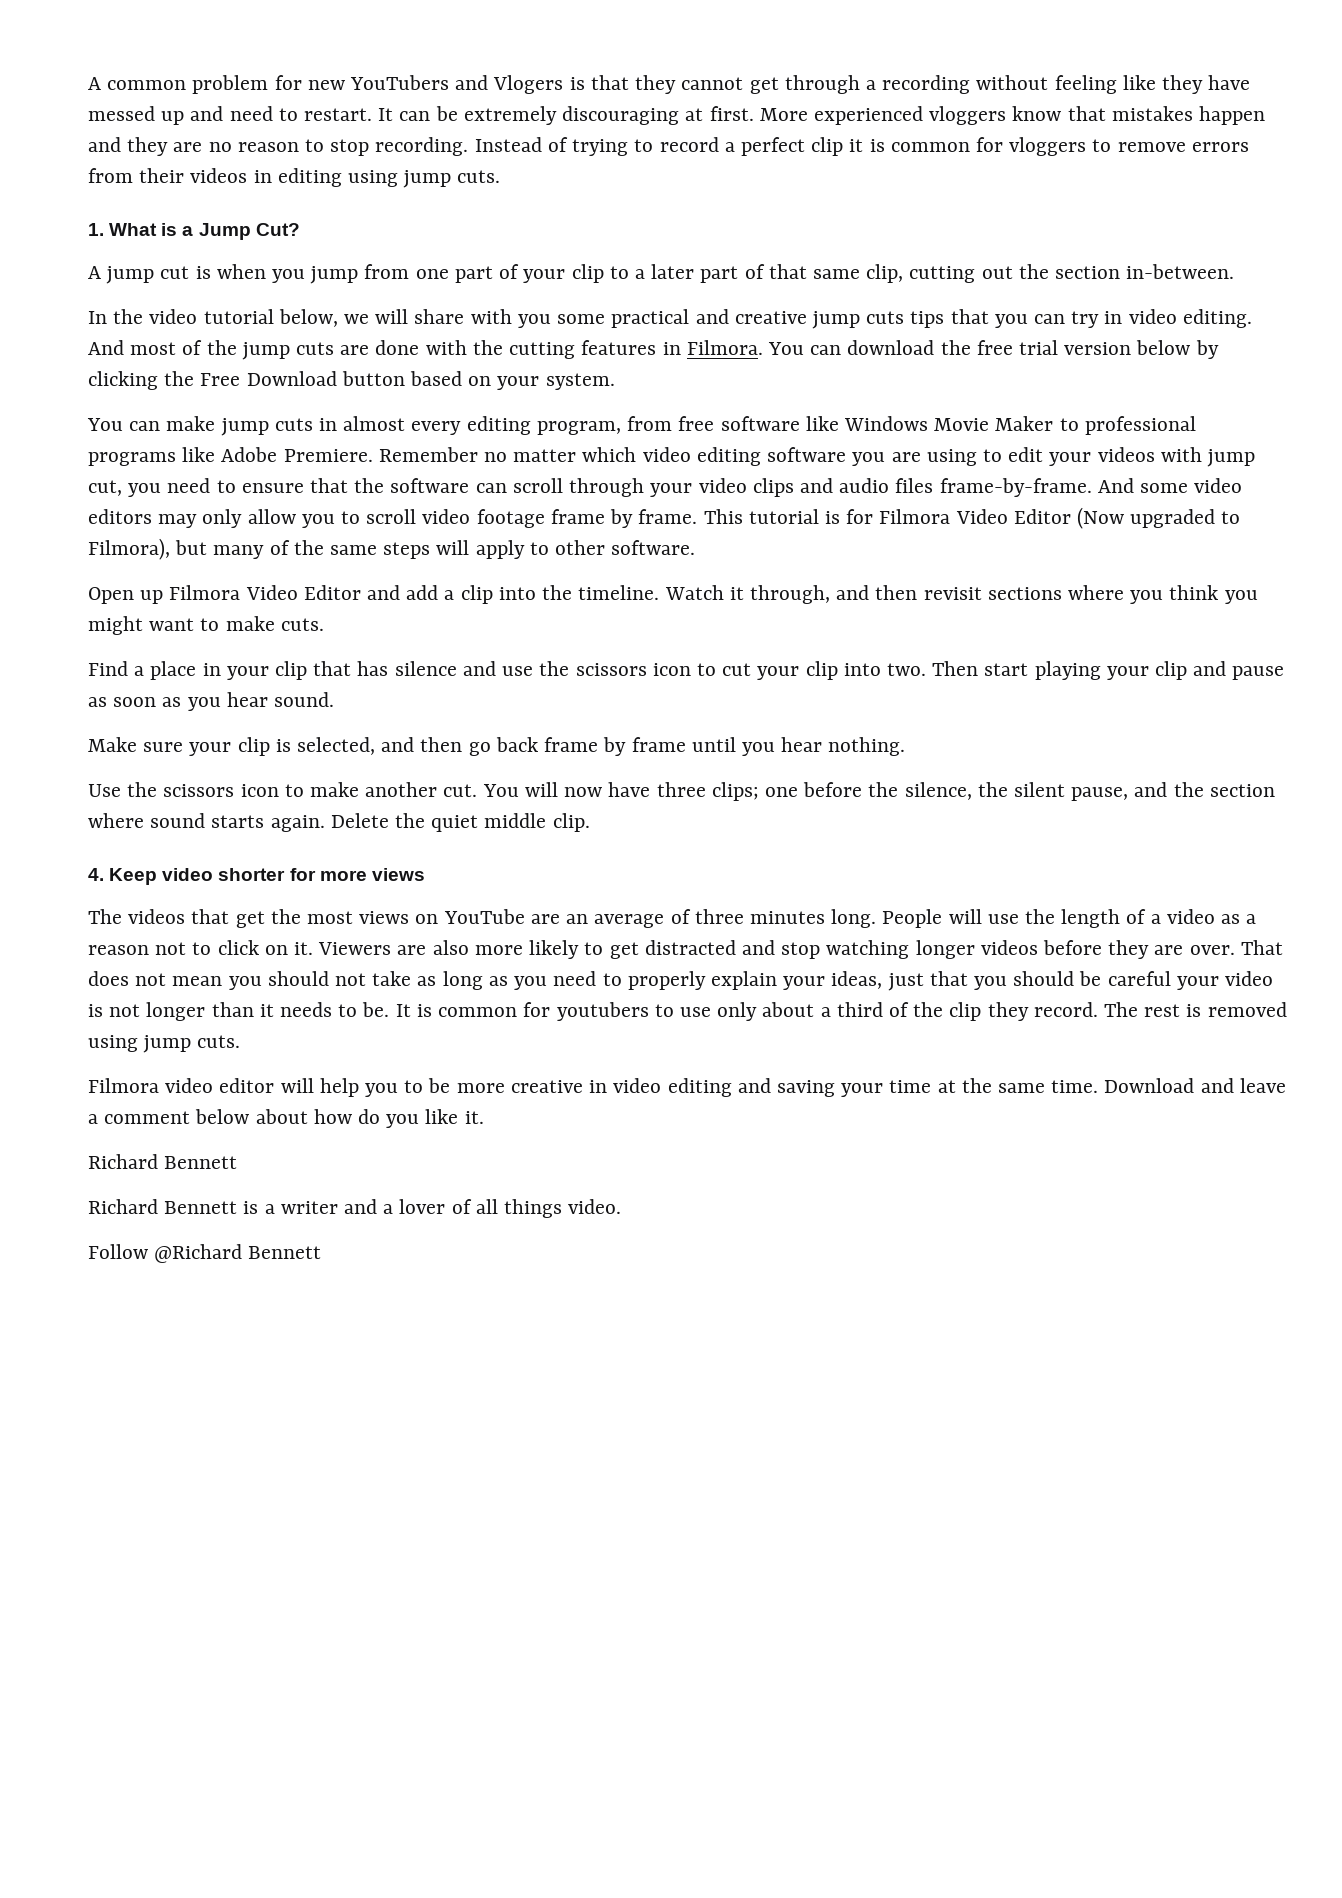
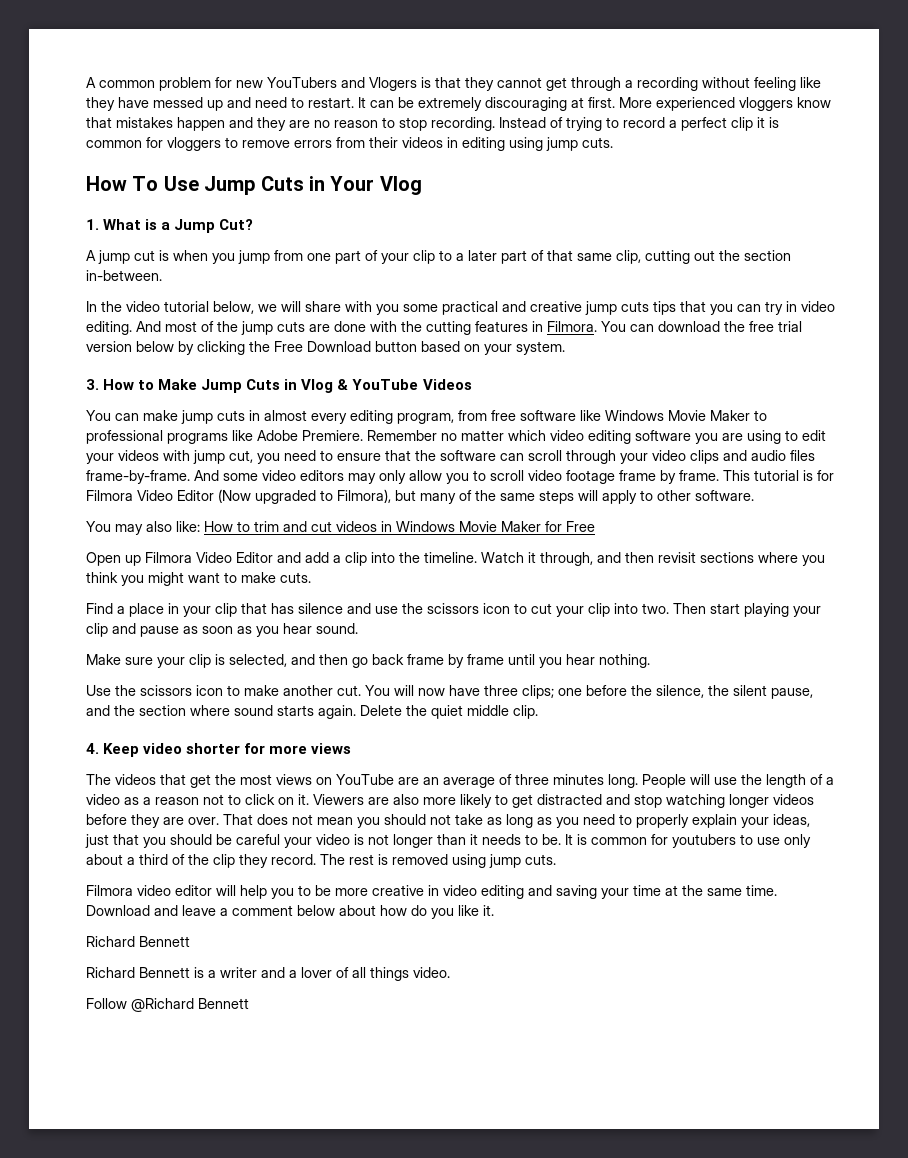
+ How To Use Jump Cuts in Your Vlog
+ 3. How to Make Jump Cuts in Vlog & YouTube Videos
+ You may also like: How to trim and cut videos in Windows Movie Maker for Free

